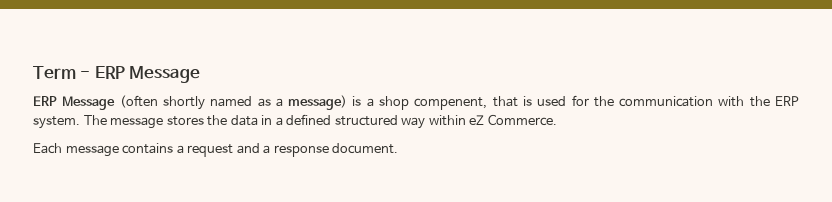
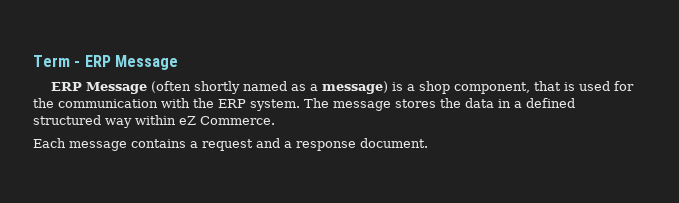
- ERP Message (often shortly named as a message) is a shop compenent, that is used for the communication with the ERP system.
+ ERP Message (often shortly named as a message) is a shop component, that is used for the communication with the ERP system.

